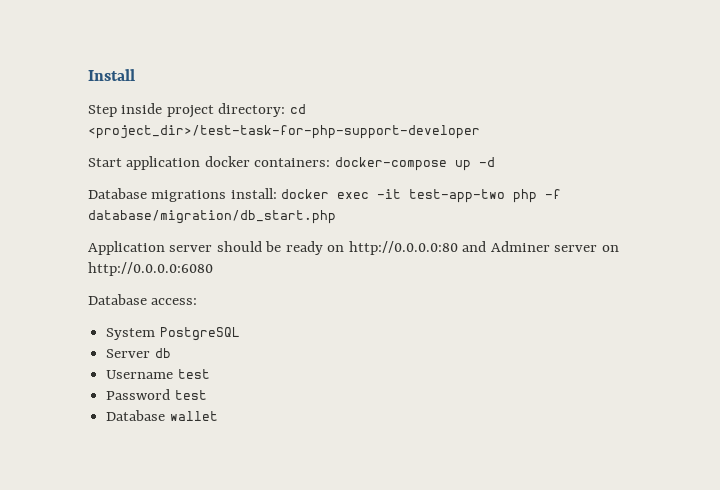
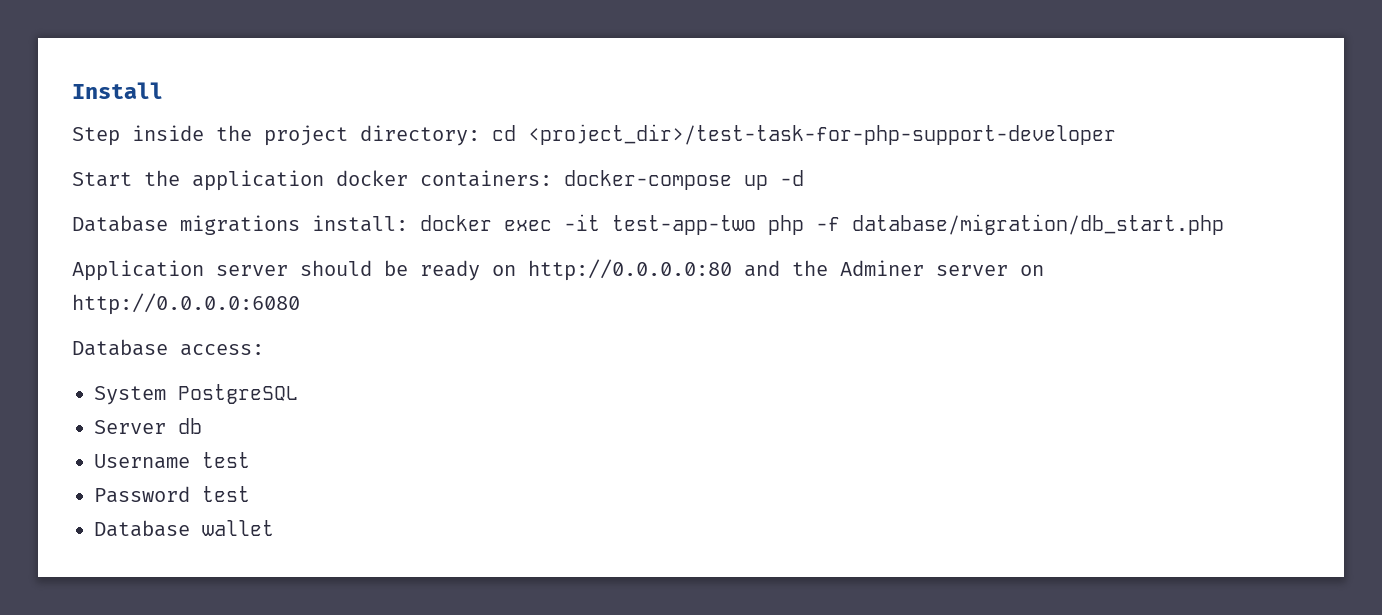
- Step inside project directory: cd <project_dir>/test-task-for-php-support-developer
+ Step inside the project directory: cd <project_dir>/test-task-for-php-support-developer
- Start application docker containers: docker-compose up -d
+ Start the application docker containers: docker-compose up -d
- Application server should be ready on http://0.0.0.0:80 and Adminer server on http://0.0.0.0:6080
+ Application server should be ready on http://0.0.0.0:80 and the Adminer server on http://0.0.0.0:6080

